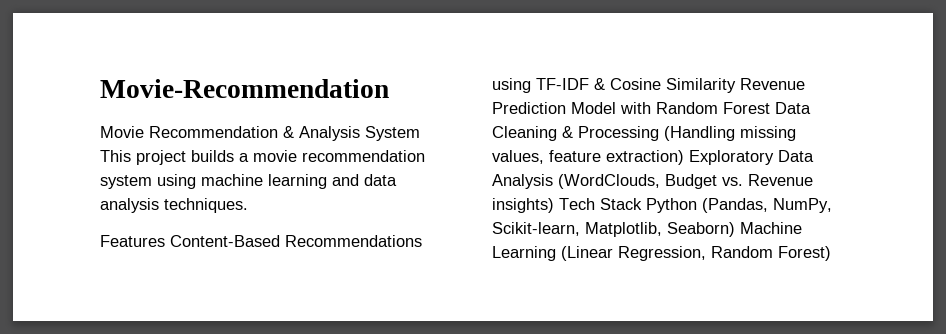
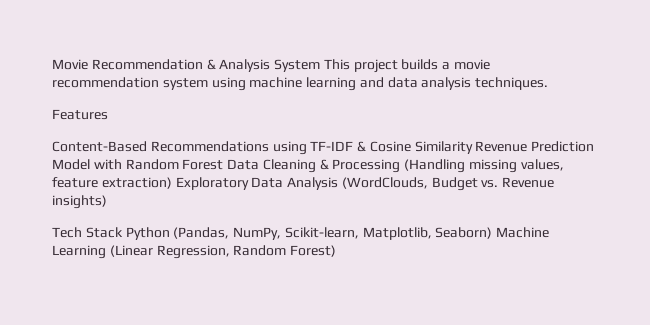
- Movie-Recommendation
- Features Content-Based Recommendations using TF-IDF & Cosine Similarity Revenue Prediction Model with Random Forest Data Cleaning & Processing (Handling missing values, feature extraction) Exploratory Data Analysis (WordClouds, Budget vs. Revenue insights) Tech Stack Python (Pandas, NumPy, Scikit-learn, Matplotlib, Seaborn) Machine Learning (Linear Regression, Random Forest)
+ Features
+ Content-Based Recommendations using TF-IDF & Cosine Similarity Revenue Prediction Model with Random Forest Data Cleaning & Processing (Handling missing values, feature extraction) Exploratory Data Analysis (WordClouds, Budget vs. Revenue insights)
+ Tech Stack Python (Pandas, NumPy, Scikit-learn, Matplotlib, Seaborn) Machine Learning (Linear Regression, Random Forest)

